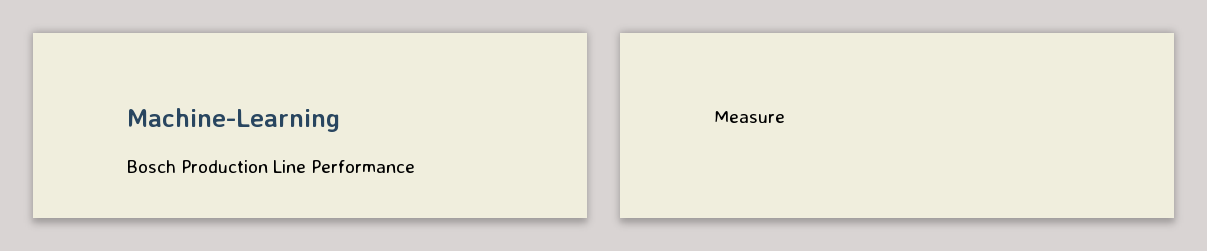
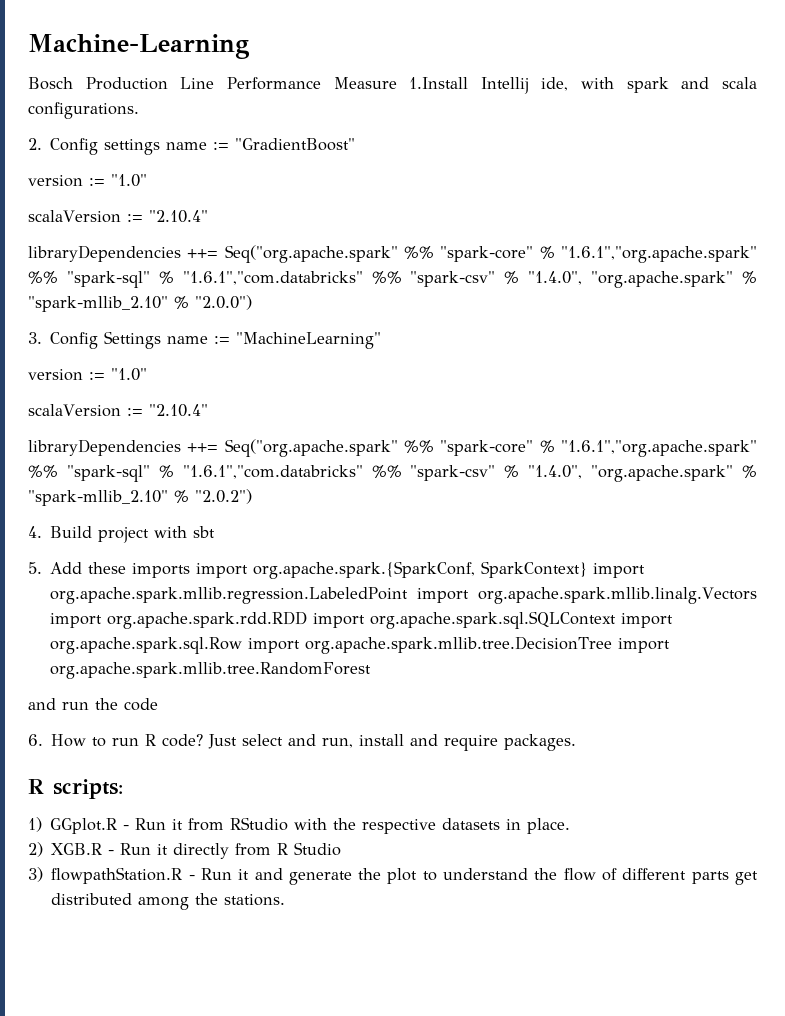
- Bosch Production Line Performance Measure
+ Bosch Production Line Performance Measure 1.Install Intellij ide, with spark and scala configurations.
+ 2. Config settings name := "GradientBoost"
+ version := "1.0"
+ scalaVersion := "2.10.4"
+ libraryDependencies ++= Seq("org.apache.spark" %% "spark-core" % "1.6.1","org.apache.spark" %% "spark-sql" % "1.6.1","com.databricks" %% "spark-csv" % "1.4.0", "org.apache.spark" % "spark-mllib_2.10" % "2.0.0")
+ 3. Config Settings name := "MachineLearning"
+ version := "1.0"
+ scalaVersion := "2.10.4"
+ libraryDependencies ++= Seq("org.apache.spark" %% "spark-core" % "1.6.1","org.apache.spark" %% "spark-sql" % "1.6.1","com.databricks" %% "spark-csv" % "1.4.0", "org.apache.spark" % "spark-mllib_2.10" % "2.0.2")
+ 4. Build project with sbt
+ 5. Add these imports import org.apache.spark.{SparkConf, SparkContext} import org.apache.spark.mllib.regression.LabeledPoint import org.apache.spark.mllib.linalg.Vectors import org.apache.spark.rdd.RDD import org.apache.spark.sql.SQLContext import org.apache.spark.sql.Row import org.apache.spark.mllib.tree.DecisionTree import org.apache.spark.mllib.tree.RandomForest
+ and run the code
+ 6. How to run R code? Just select and run, install and require packages.
+ R scripts:
+ 1) GGplot.R - Run it from RStudio with the respective datasets in place.
+ 2) XGB.R - Run it directly from R Studio
+ 3) flowpathStation.R - Run it and generate the plot to understand the flow of different parts get distributed among the stations.

